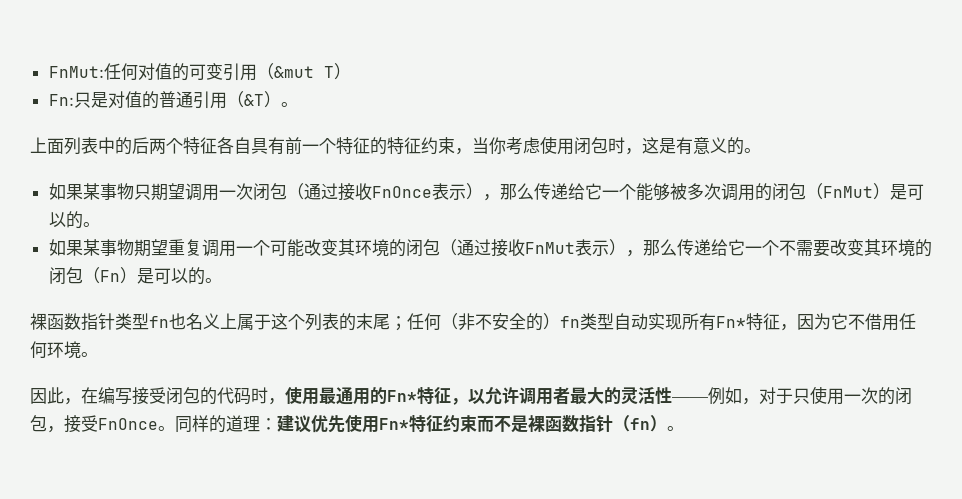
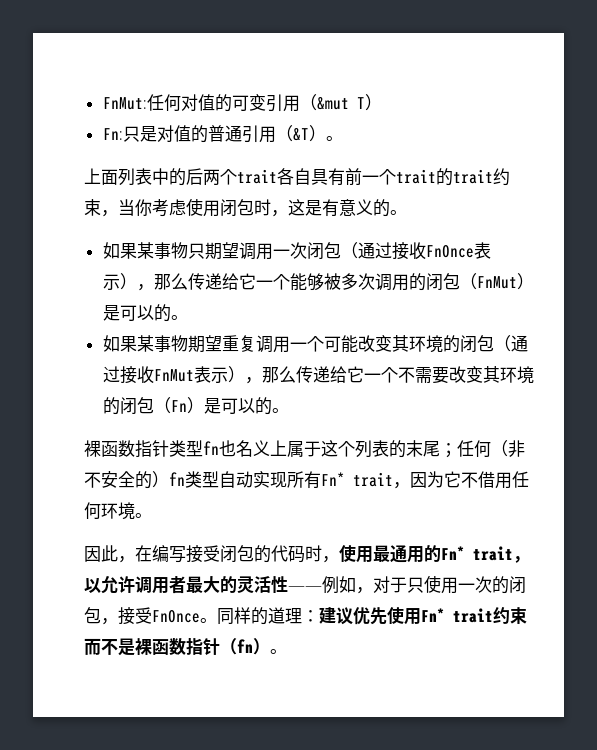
- 上面列表中的后两个特征各自具有前一个特征的特征约束，当你考虑使用闭包时，这是有意义的。
+ 上面列表中的后两个trait各自具有前一个trait的trait约束，当你考虑使用闭包时，这是有意义的。
- 裸函数指针类型fn也名义上属于这个列表的末尾；任何（非不安全的）fn类型自动实现所有Fn*特征，因为它不借用任何环境。
+ 裸函数指针类型fn也名义上属于这个列表的末尾；任何（非不安全的）fn类型自动实现所有Fn* trait，因为它不借用任何环境。
- 因此，在编写接受闭包的代码时，使用最通用的Fn*特征，以允许调用者最大的灵活性——例如，对于只使用一次的闭包，接受FnOnce。
+ 因此，在编写接受闭包的代码时，使用最通用的Fn* trait，以允许调用者最大的灵活性——例如，对于只使用一次的闭包，接受FnOnce。
- 同样的道理：建议优先使用Fn*特征约束而不是裸函数指针（fn）。
+ 同样的道理：建议优先使用Fn* trait约束而不是裸函数指针（fn）。

